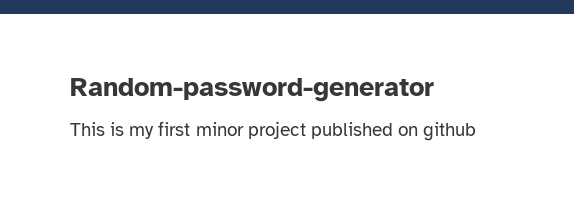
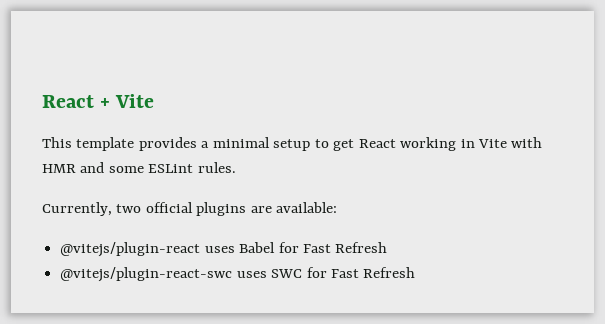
- Random-password-generator
- This is my first minor project published on github
+ React + Vite
+ This template provides a minimal setup to get React working in Vite with HMR and some ESLint rules.
+ Currently, two official plugins are available:
+ @vitejs/plugin-react uses Babel for Fast Refresh
+ @vitejs/plugin-react-swc uses SWC for Fast Refresh

